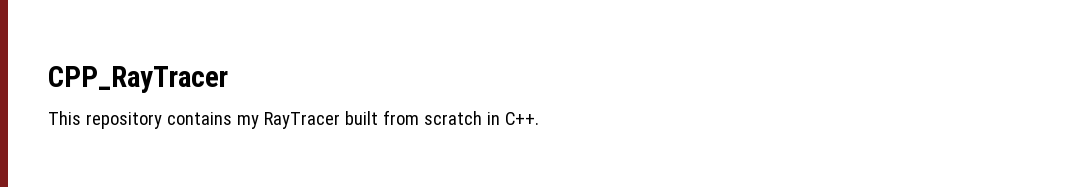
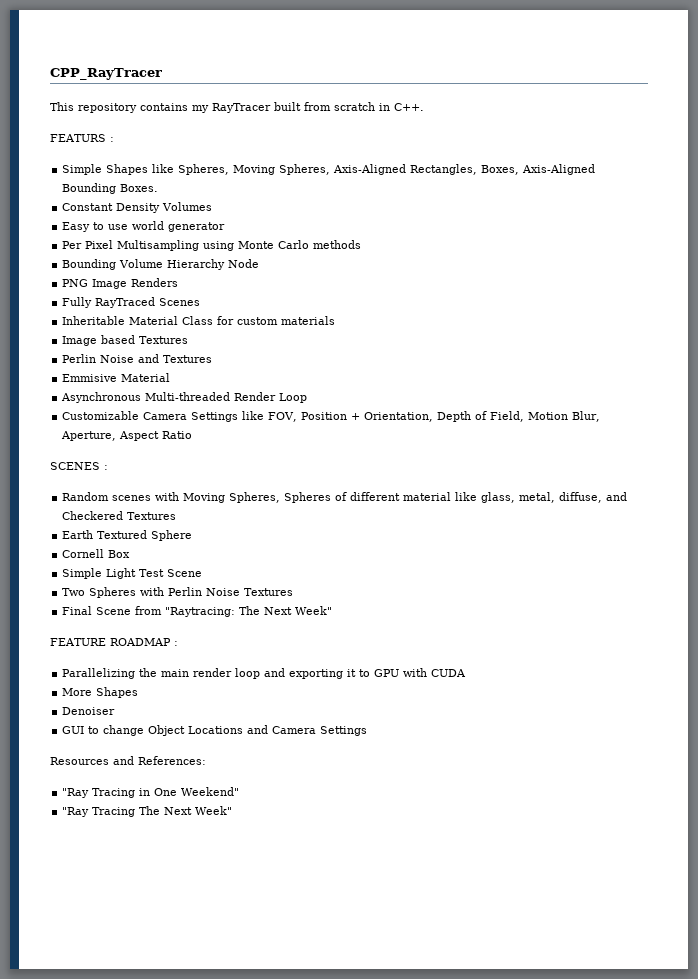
+ FEATURS :
+ Simple Shapes like Spheres, Moving Spheres, Axis-Aligned Rectangles, Boxes, Axis-Aligned Bounding Boxes.
+ Constant Density Volumes
+ Easy to use world generator
+ Per Pixel Multisampling using Monte Carlo methods
+ Bounding Volume Hierarchy Node
+ PNG Image Renders
+ Fully RayTraced Scenes
+ Inheritable Material Class for custom materials
+ Image based Textures
+ Perlin Noise and Textures
+ Emmisive Material
+ Asynchronous Multi-threaded Render Loop
+ Customizable Camera Settings like FOV, Position + Orientation, Depth of Field, Motion Blur, Aperture, Aspect Ratio
+ SCENES :
+ Random scenes with Moving Spheres, Spheres of different material like glass, metal, diffuse, and Checkered Textures
+ Earth Textured Sphere
+ Cornell Box
+ Simple Light Test Scene
+ Two Spheres with Perlin Noise Textures
+ Final Scene from "Raytracing: The Next Week"
+ FEATURE ROADMAP :
+ Parallelizing the main render loop and exporting it to GPU with CUDA
+ More Shapes
+ Denoiser
+ GUI to change Object Locations and Camera Settings
+ Resources and References:
+ "Ray Tracing in One Weekend"
+ "Ray Tracing The Next Week"

